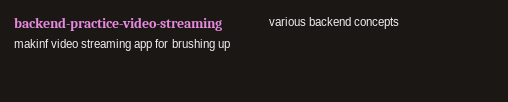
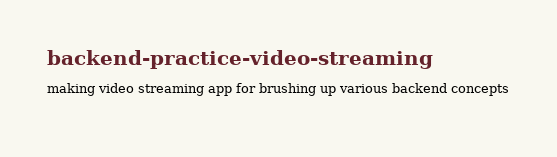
- makinf video streaming app for brushing up various backend concepts
+ making video streaming app for brushing up various backend concepts

